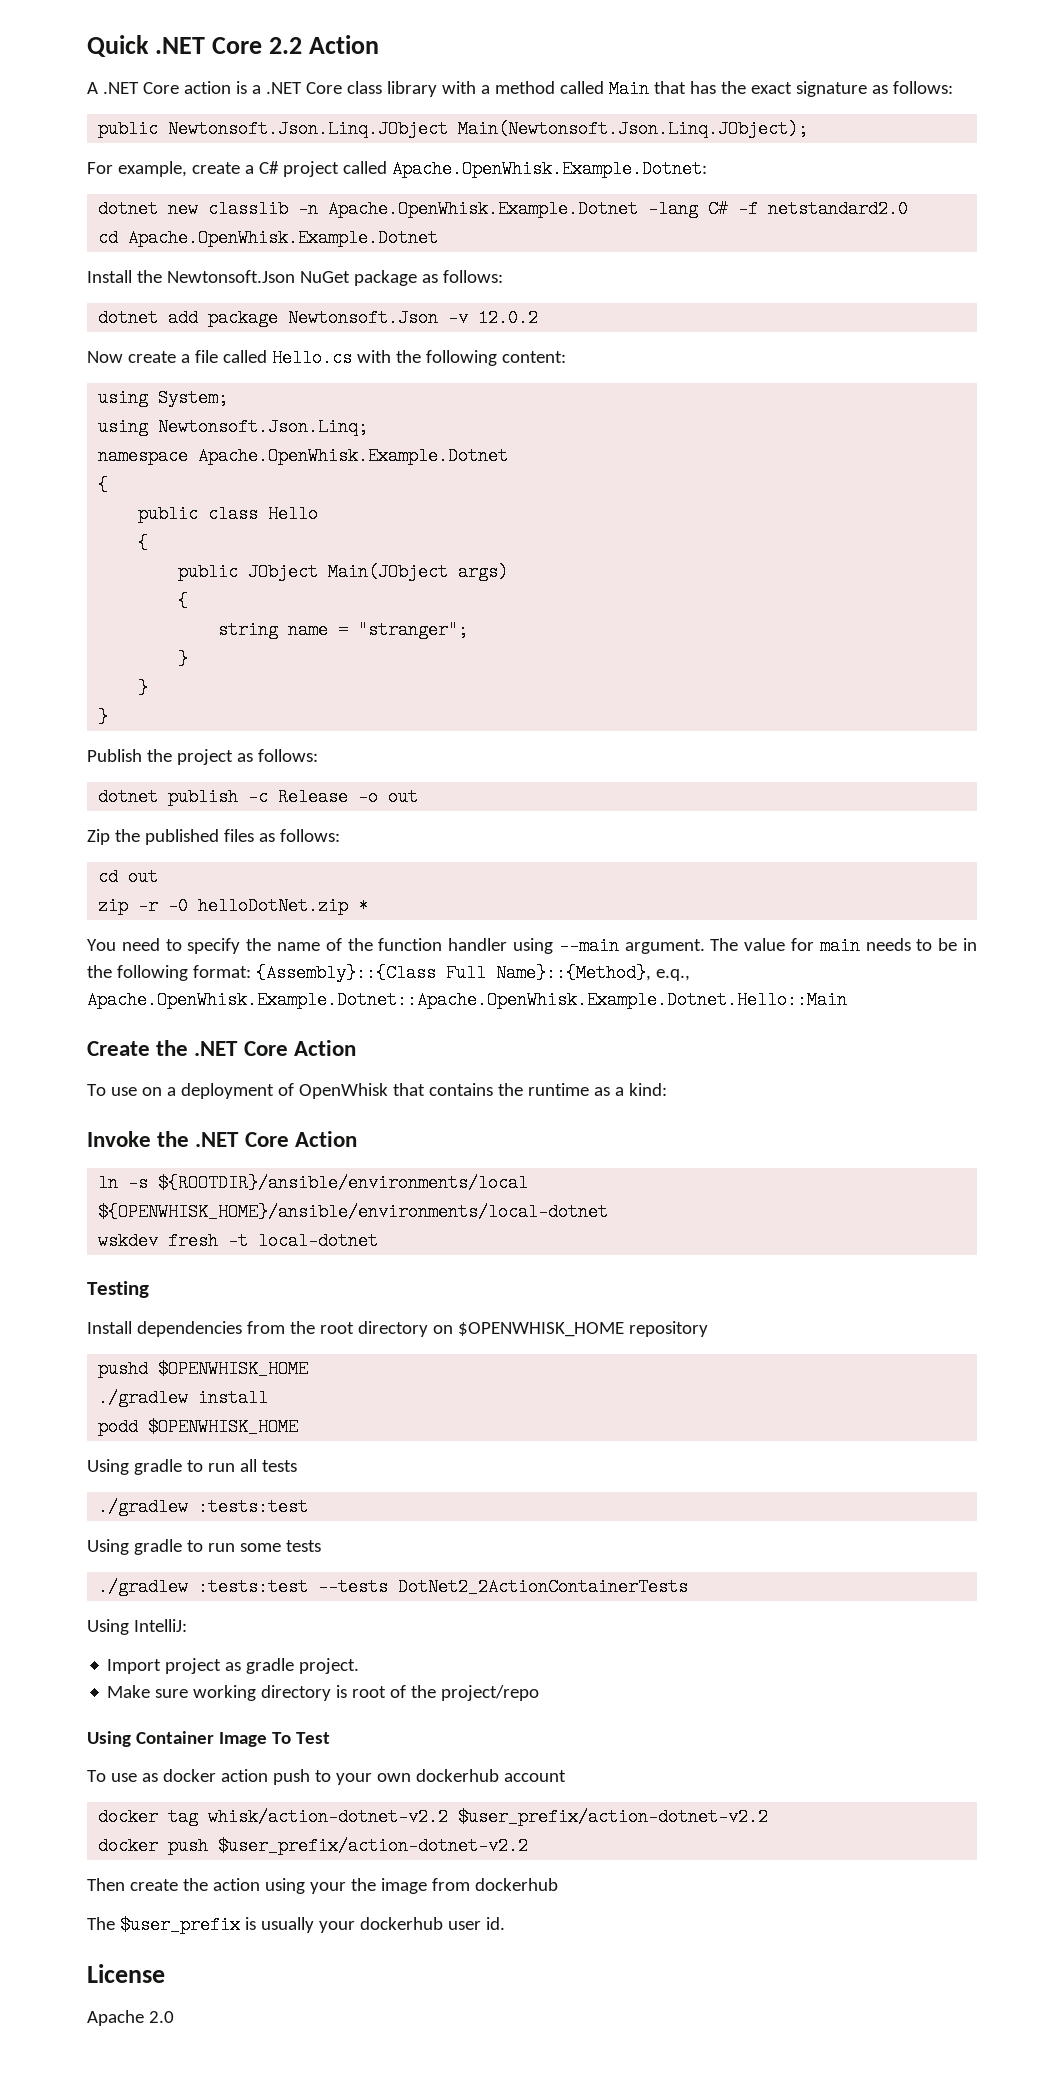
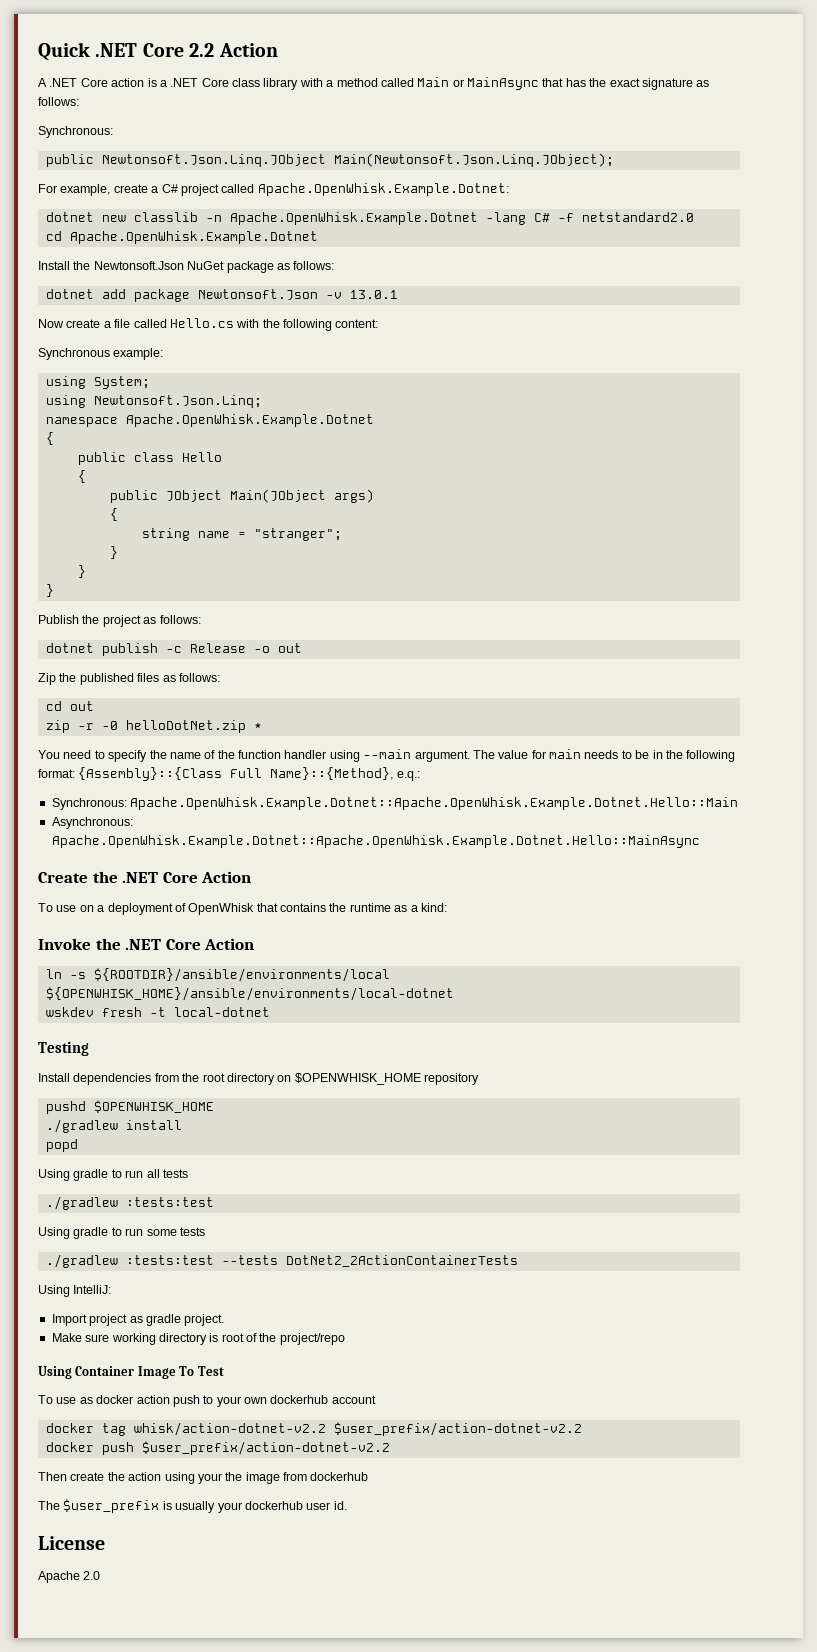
- A .NET Core action is a .NET Core class library with a method called Main that has the exact signature as follows:
+ A .NET Core action is a .NET Core class library with a method called Main or MainAsync that has the exact signature as follows:
+ Synchronous:
- dotnet add package Newtonsoft.Json -v 12.0.2
+ dotnet add package Newtonsoft.Json -v 13.0.1
+ Synchronous example:
- The value for main needs to be in the following format: {Assembly}::{Class Full Name}::{Method}, e.q., Apache.OpenWhisk.Example.Dotnet::Apache.OpenWhisk.Example.Dotnet.Hello::Main
+ The value for main needs to be in the following format: {Assembly}::{Class Full Name}::{Method}, e.q.:
+ Synchronous: Apache.OpenWhisk.Example.Dotnet::Apache.OpenWhisk.Example.Dotnet.Hello::Main
+ Asynchronous: Apache.OpenWhisk.Example.Dotnet::Apache.OpenWhisk.Example.Dotnet.Hello::MainAsync
- podd $OPENWHISK_HOME
+ popd

